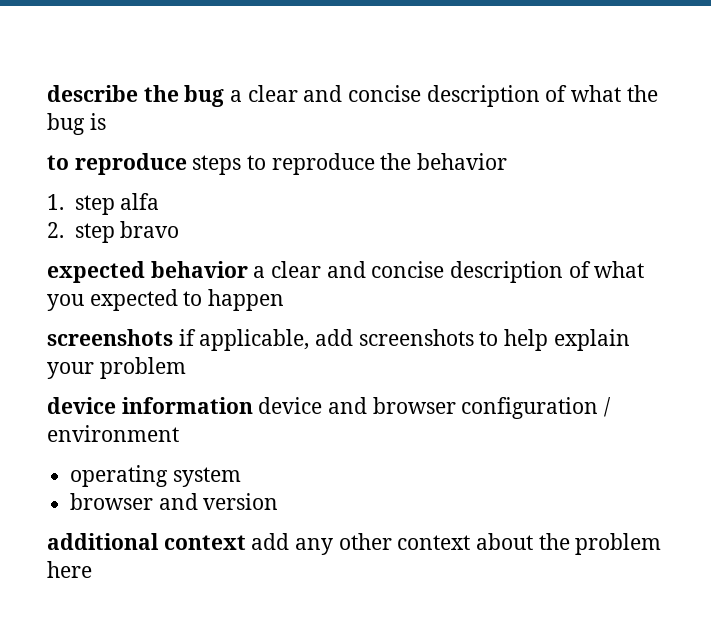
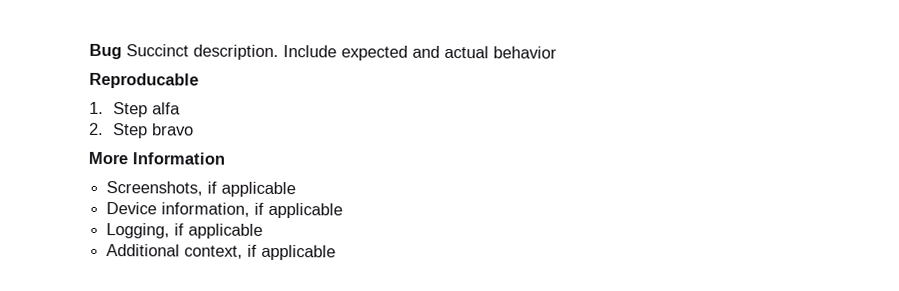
- describe the bug a clear and concise description of what the bug is
- to reproduce steps to reproduce the behavior
+ Bug Succinct description. Include expected and actual behavior
+ Reproducable
- 1. step alfa
+ 1. Step alfa
- 2. step bravo
+ 2. Step bravo
- expected behavior a clear and concise description of what you expected to happen
- screenshots if applicable, add screenshots to help explain your problem
- device information device and browser configuration / environment
- operating system
- browser and version
- additional context add any other context about the problem here
+ More Information
+ Screenshots, if applicable
+ Device information, if applicable
+ Logging, if applicable
+ Additional context, if applicable

